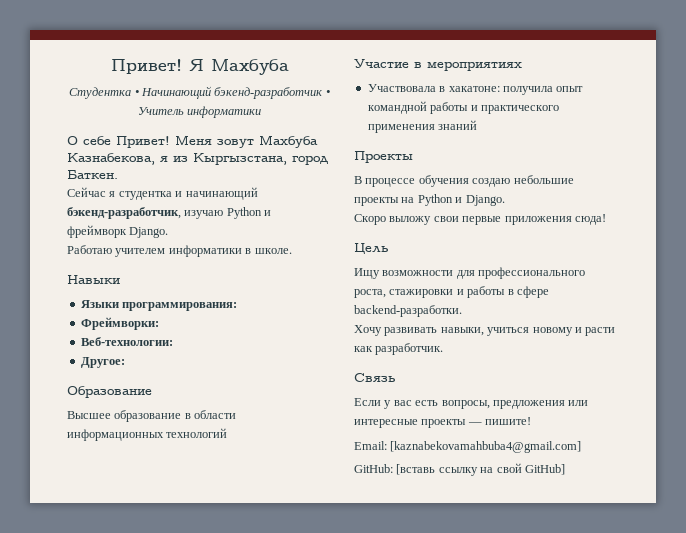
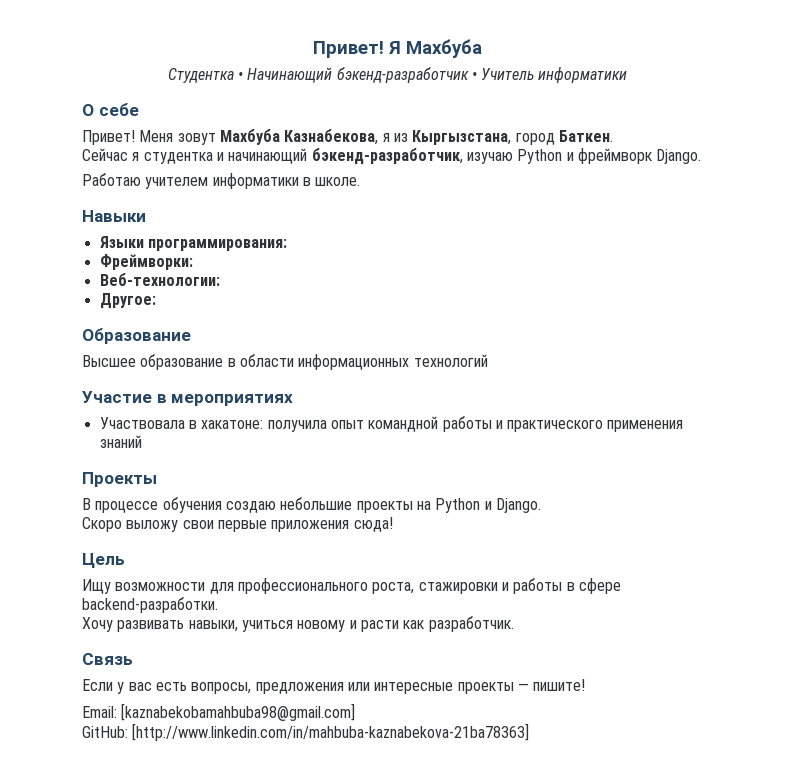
- О себе Привет!
+ О себе
+ Привет!
- Email: [kaznabekovamahbuba4@gmail.com]
+ Email: [kaznabekobamahbuba98@gmail.com]
- GitHub: [вставь ссылку на свой GitHub]
+ GitHub: [http://www.linkedin.com/in/mahbuba-kaznabekova-21ba78363]

